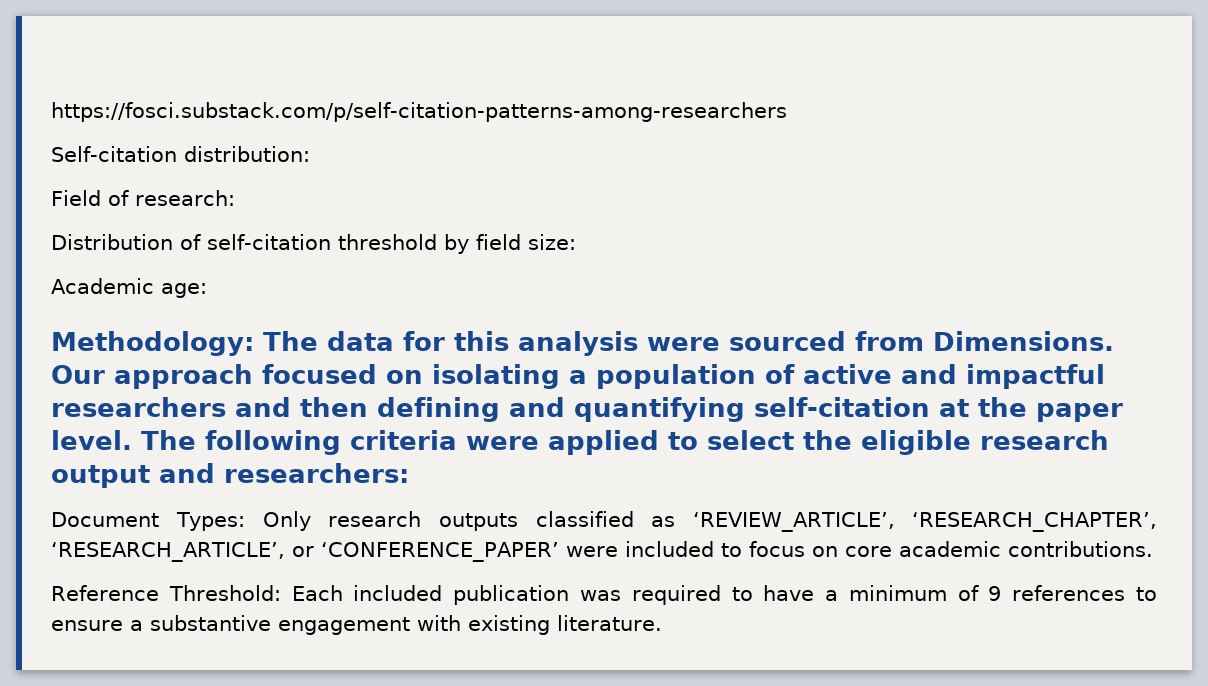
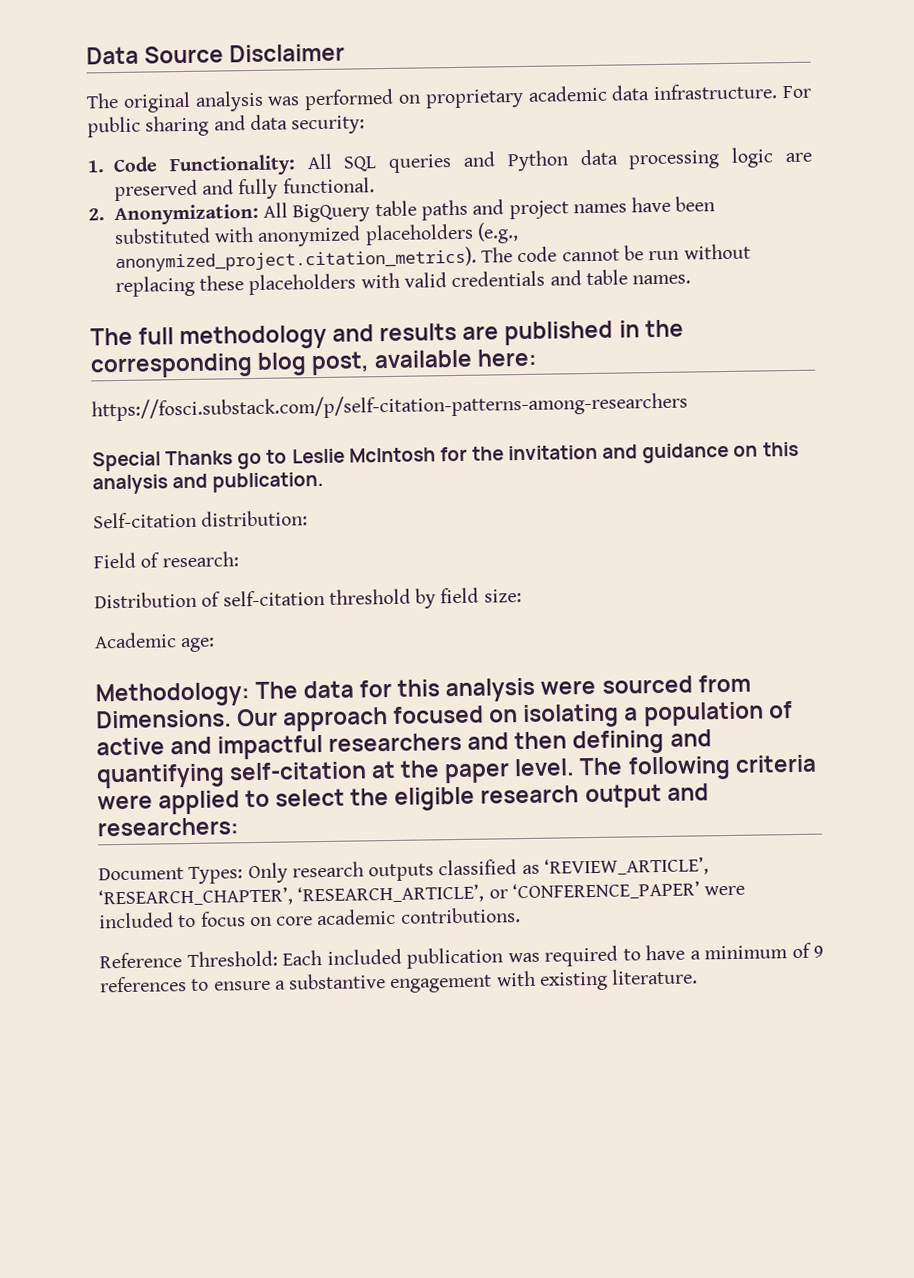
+ Data Source Disclaimer
+ The original analysis was performed on proprietary academic data infrastructure. For public sharing and data security:
+ 1. Code Functionality: All SQL queries and Python data processing logic are preserved and fully functional.
+ 2. Anonymization: All BigQuery table paths and project names have been substituted with anonymized placeholders (e.g., anonymized_project.citation_metrics). The code cannot be run without replacing these placeholders with valid credentials and table names.
+ The full methodology and results are published in the corresponding blog post, available here:
  https://fosci.substack.com/p/self-citation-patterns-among-researchers
+ Special Thanks go to Leslie McIntosh for the invitation and guidance on this analysis and publication.

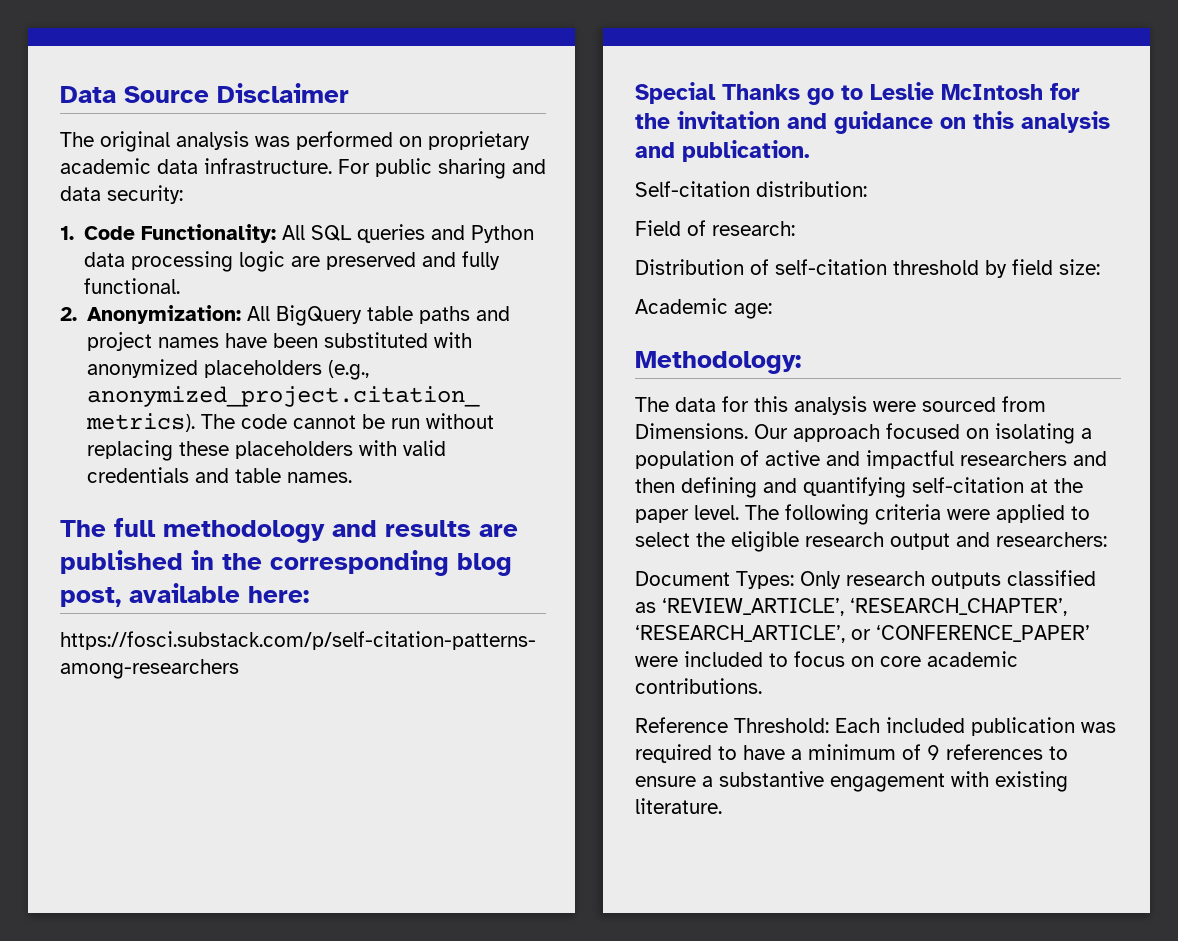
- Methodology: The data for this analysis were sourced from Dimensions.
+ Methodology:
+ The data for this analysis were sourced from Dimensions.

